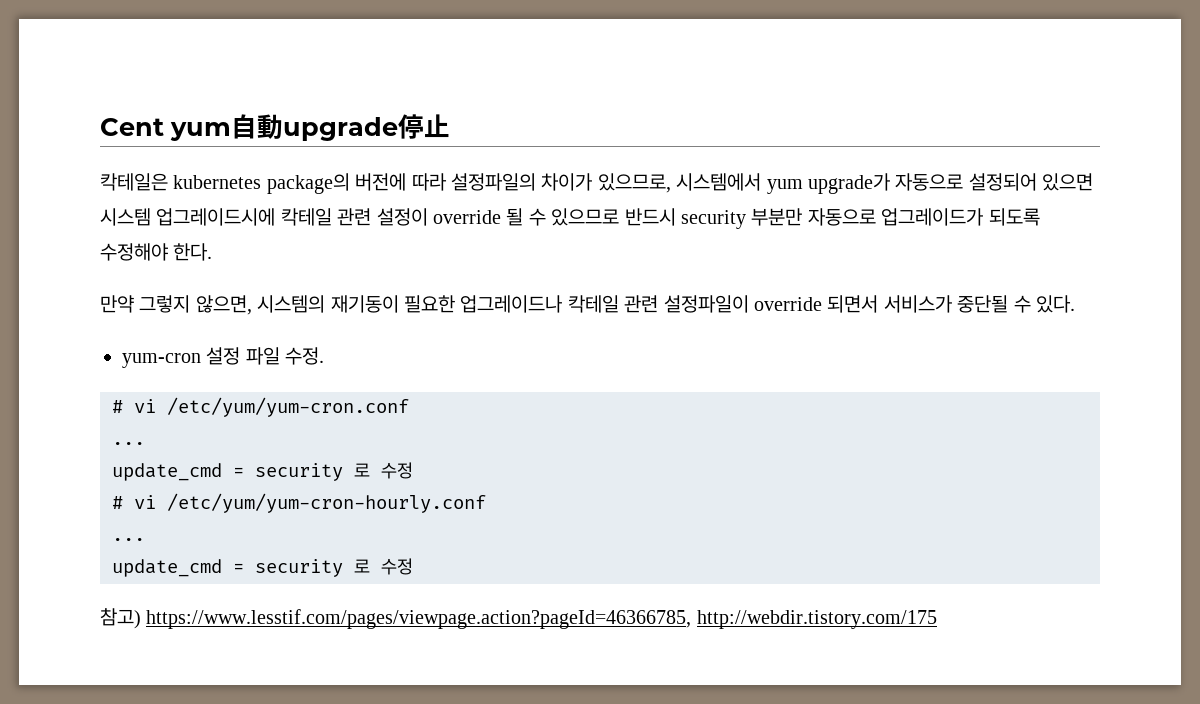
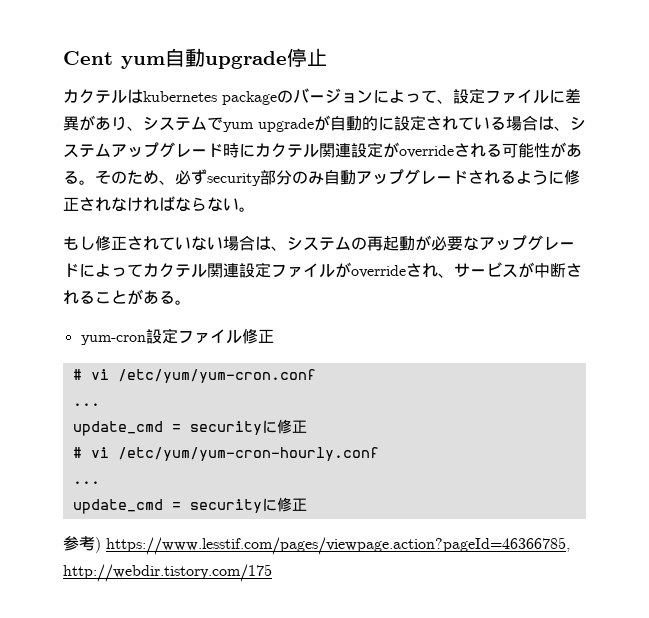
- 칵테일은 kubernetes package의 버전에 따라 설정파일의 차이가 있으므로, 시스템에서 yum upgrade가 자동으로 설정되어 있으면 시스템 업그레이드시에 칵테일 관련 설정이 override 될 수 있으므로 반드시 security 부분만 자동으로 업그레이드가 되도록 수정해야 한다.
- 만약 그렇지 않으면, 시스템의 재기동이 필요한 업그레이드나 칵테일 관련 설정파일이 override 되면서 서비스가 중단될 수 있다.
- yum-cron 설정 파일 수정.
+ カクテルはkubernetes packageのバージョンによって、設定ファイルに差異があり、システムでyum upgradeが自動的に設定されている場合は、システムアップグレード時にカクテル関連設定がoverrideされる可能性がある。そのため、必ずsecurity部分のみ自動アップグレードされるように修正されなければならない。
+ もし修正されていない場合は、システムの再起動が必要なアップグレードによってカクテル関連設定ファイルがoverrideされ、サービスが中断されることがある。
+ yum-cron設定ファイル修正
  # vi /etc/yum/yum-cron.conf
  ...
- update_cmd = security 로 수정
+ update_cmd = securityに修正
  # vi /etc/yum/yum-cron-hourly.conf
  ...
- update_cmd = security 로 수정
- 참고) https://www.lesstif.com/pages/viewpage.action?pageId=46366785, http://webdir.tistory.com/175
+ update_cmd = securityに修正
+ 参考) https://www.lesstif.com/pages/viewpage.action?pageId=46366785, http://webdir.tistory.com/175

